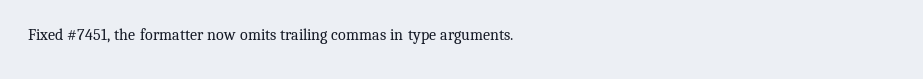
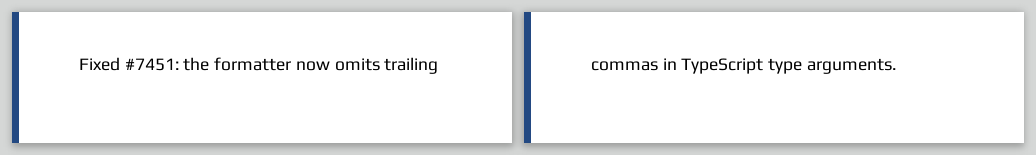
- Fixed #7451, the formatter now omits trailing commas in type arguments.
+ Fixed #7451: the formatter now omits trailing commas in TypeScript type arguments.

